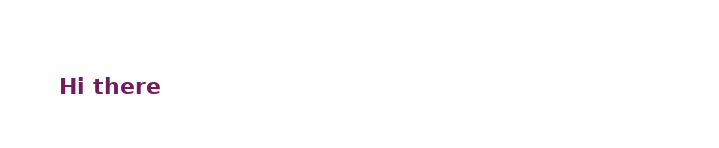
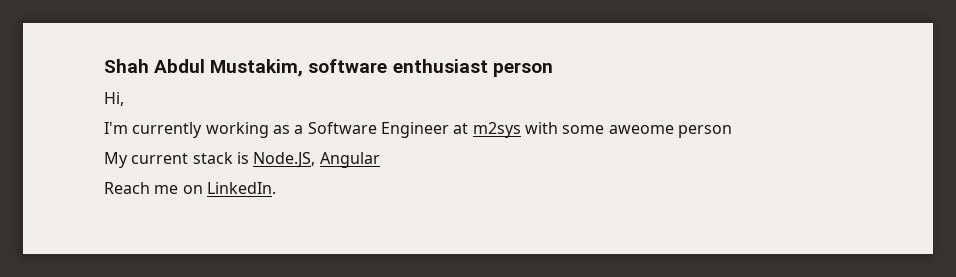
- Hi there
+ Shah Abdul Mustakim, software enthusiast person
+ Hi,
+ I'm currently working as a Software Engineer at m2sys with some aweome person
+ My current stack is Node.JS, Angular
+ Reach me on LinkedIn.

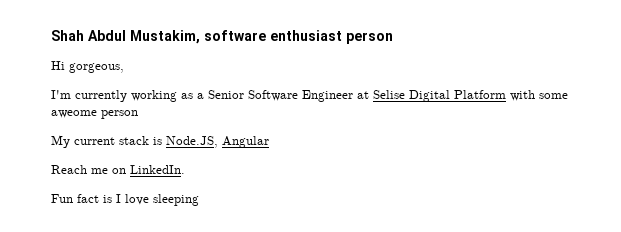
- Hi,
+ Hi gorgeous,
- I'm currently working as a Software Engineer at m2sys with some aweome person
+ I'm currently working as a Senior Software Engineer at Selise Digital Platform with some aweome person
+ Fun fact is I love sleeping

